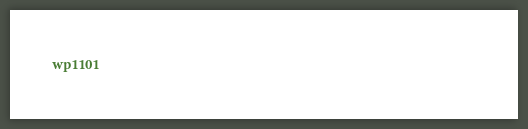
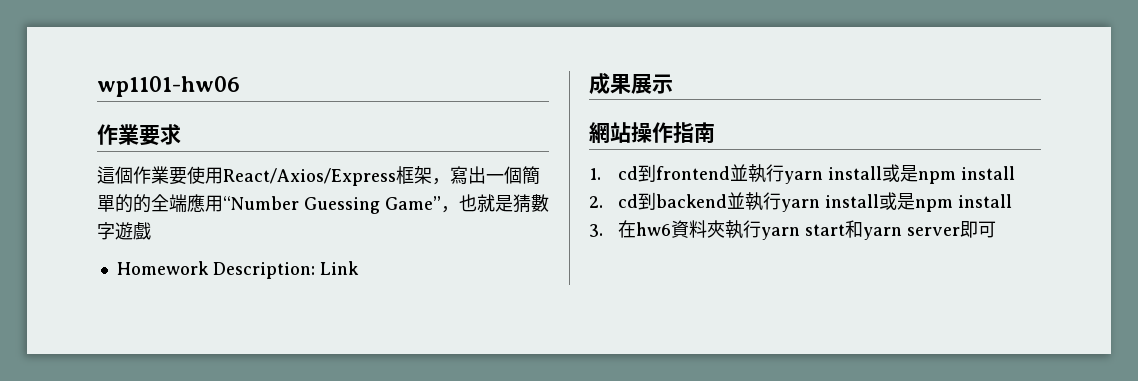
- wp1101
+ wp1101-hw06
+ 作業要求
+ 這個作業要使⽤React/Axios/Express框架，寫出⼀個簡單的的全端應⽤“Number Guessing Game”，也就是猜數字遊戲
+ Homework Description: Link
+ 成果展示
+ 網站操作指南
+ 1. cd到frontend並執行yarn install或是npm install
+ 2. cd到backend並執行yarn install或是npm install
+ 3.在hw6資料夾執行yarn start和yarn server即可

